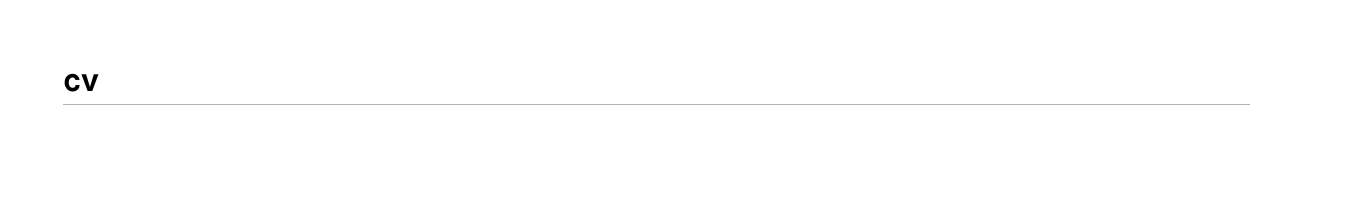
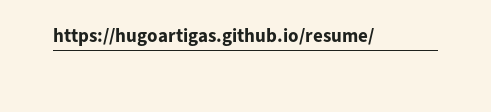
- cv
+ https://hugoartigas.github.io/resume/

